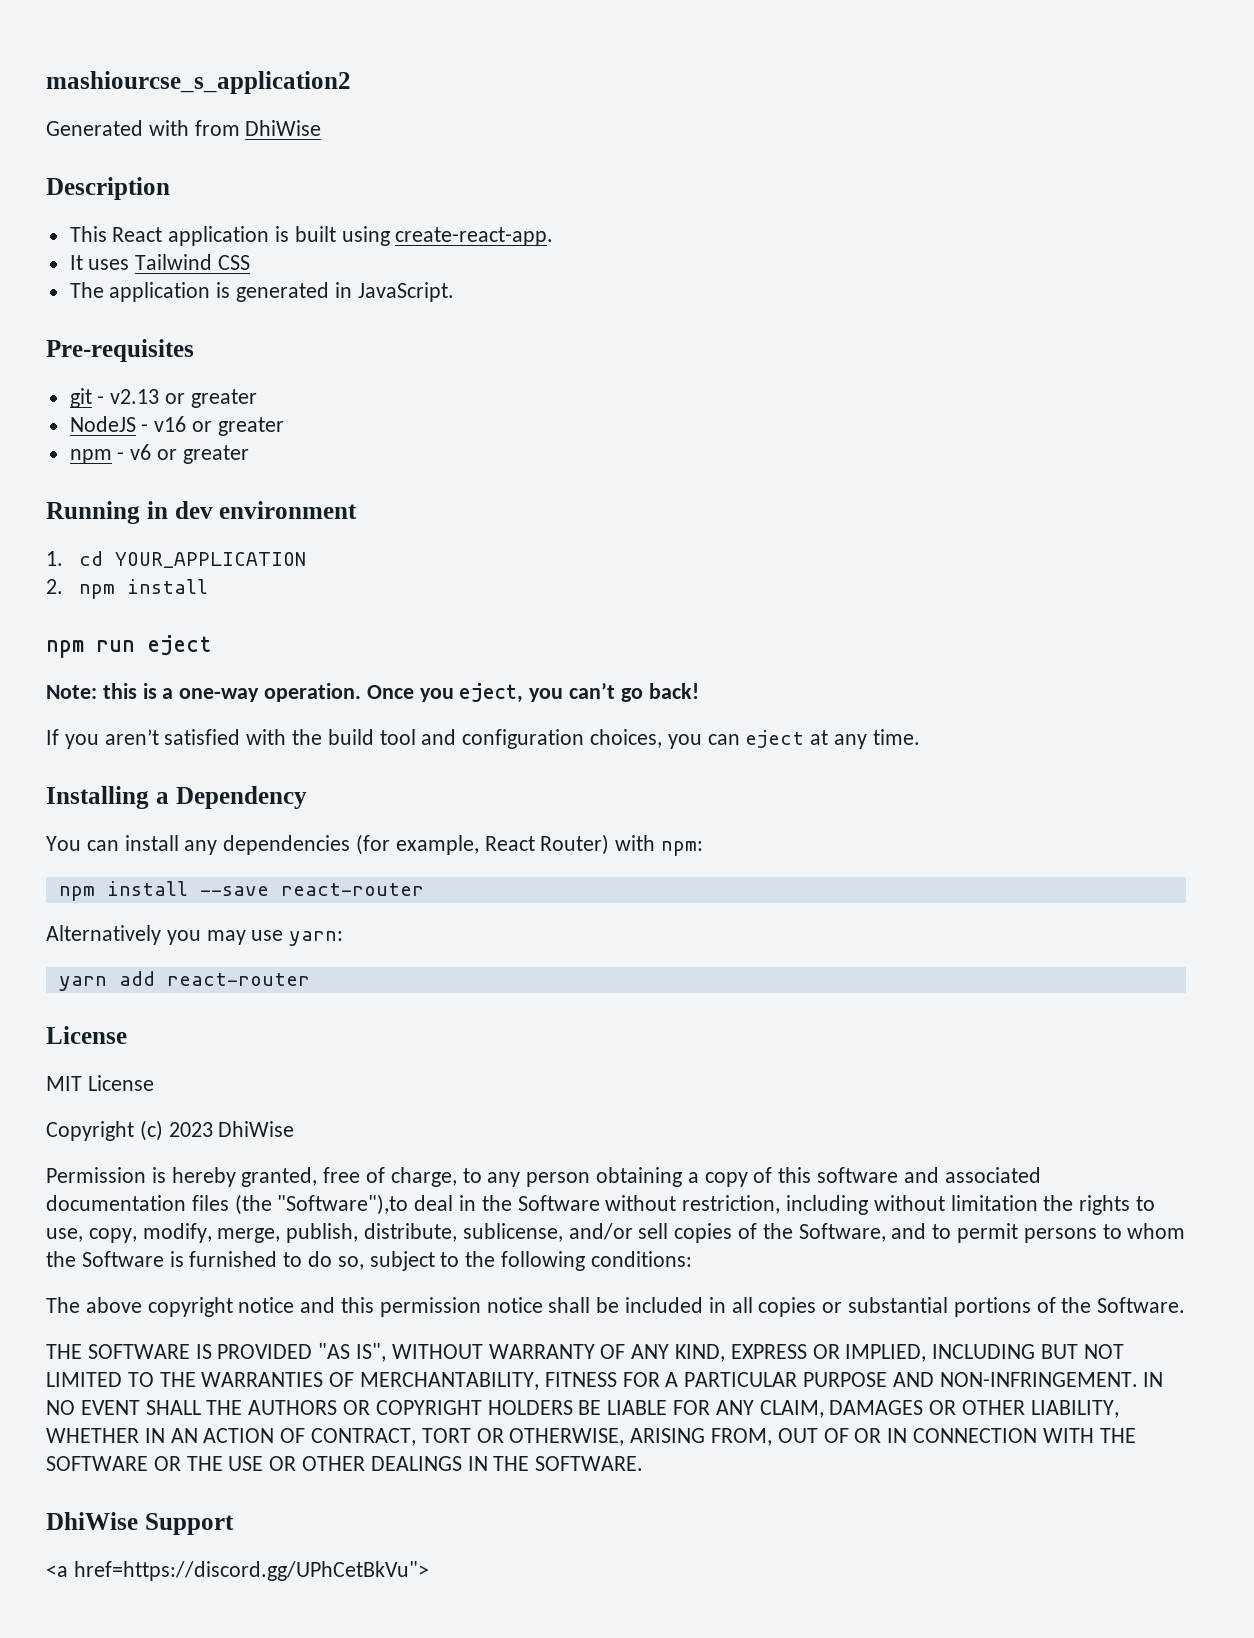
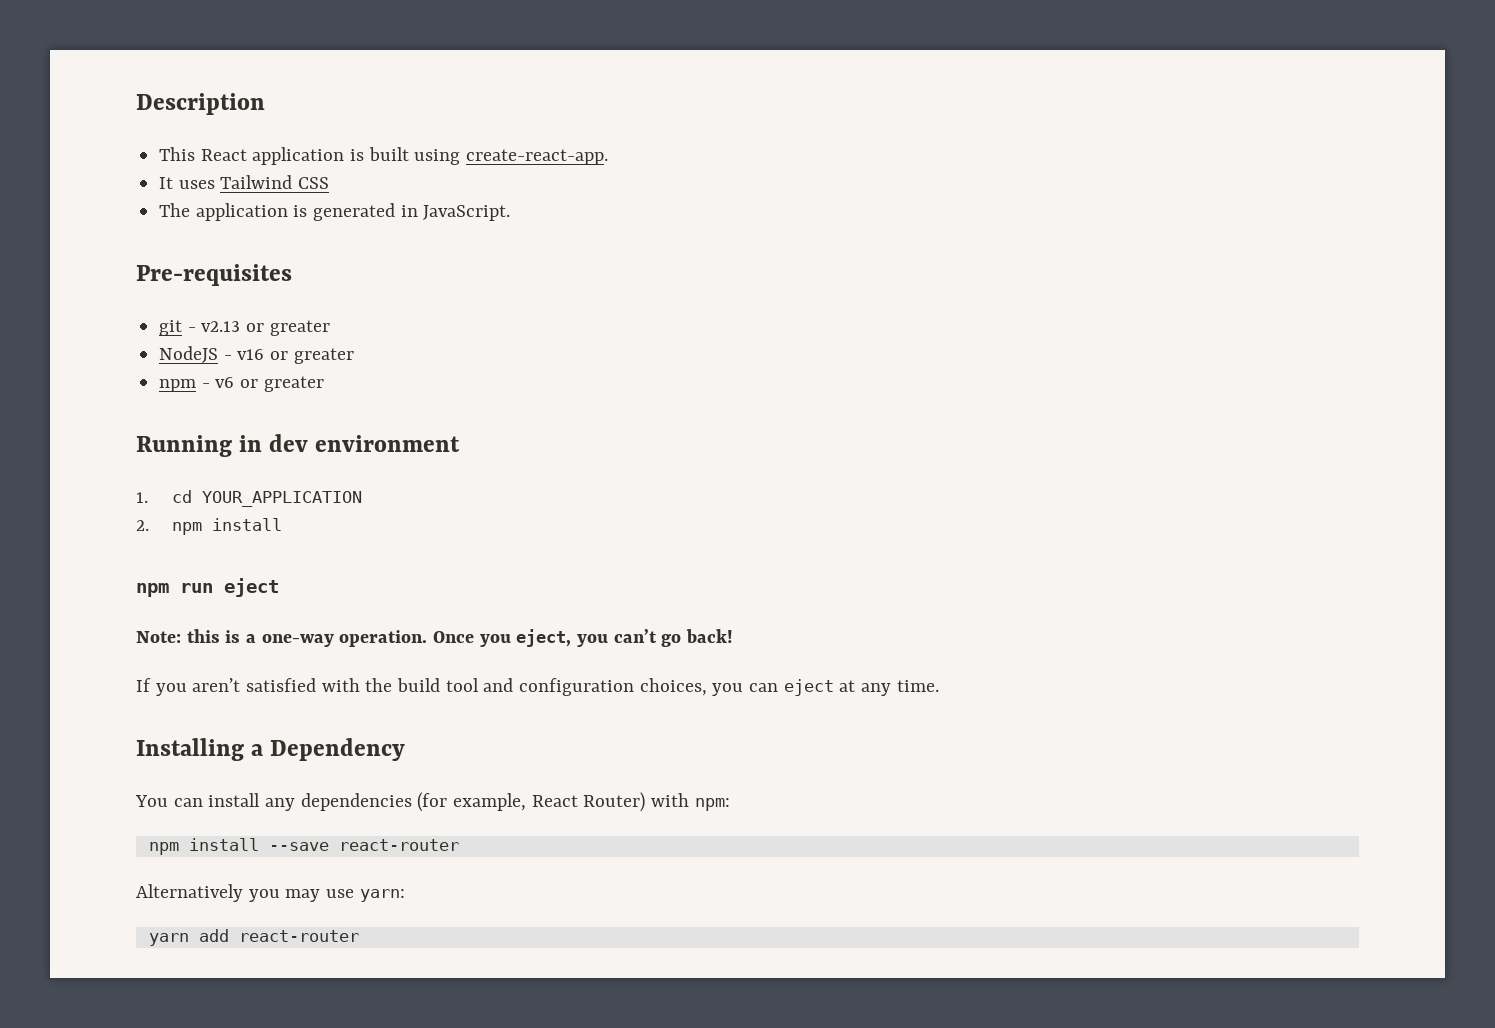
- mashiourcse_s_application2
- Generated with from DhiWise
  yarn add react-router
- License
- MIT License
- Copyright (c) 2023 DhiWise
- Permission is hereby granted, free of charge, to any person obtaining a copy of this software and associated documentation files (the "Software"),to deal in the Software without restriction, including without limitation the rights to use, copy, modify, merge, publish, distribute, sublicense, and/or sell copies of the Software, and to permit persons to whom the Software is furnished to do so, subject to the following conditions:
- The above copyright notice and this permission notice shall be included in all copies or substantial portions of the Software.
- THE SOFTWARE IS PROVIDED "AS IS", WITHOUT WARRANTY OF ANY KIND, EXPRESS OR IMPLIED, INCLUDING BUT NOT LIMITED TO THE WARRANTIES OF MERCHANTABILITY, FITNESS FOR A PARTICULAR PURPOSE AND NON-INFRINGEMENT. IN NO EVENT SHALL THE AUTHORS OR COPYRIGHT HOLDERS BE LIABLE FOR ANY CLAIM, DAMAGES OR OTHER LIABILITY, WHETHER IN AN ACTION OF CONTRACT, TORT OR OTHERWISE, ARISING FROM, OUT OF OR IN CONNECTION WITH THE SOFTWARE OR THE USE OR OTHER DEALINGS IN THE SOFTWARE.
- DhiWise Support
- <a href=https://discord.gg/UPhCetBkVu">

